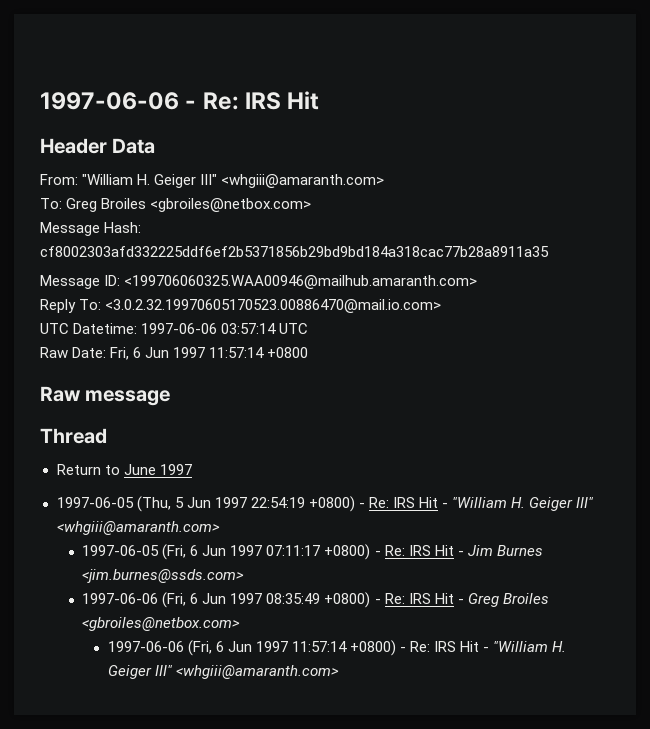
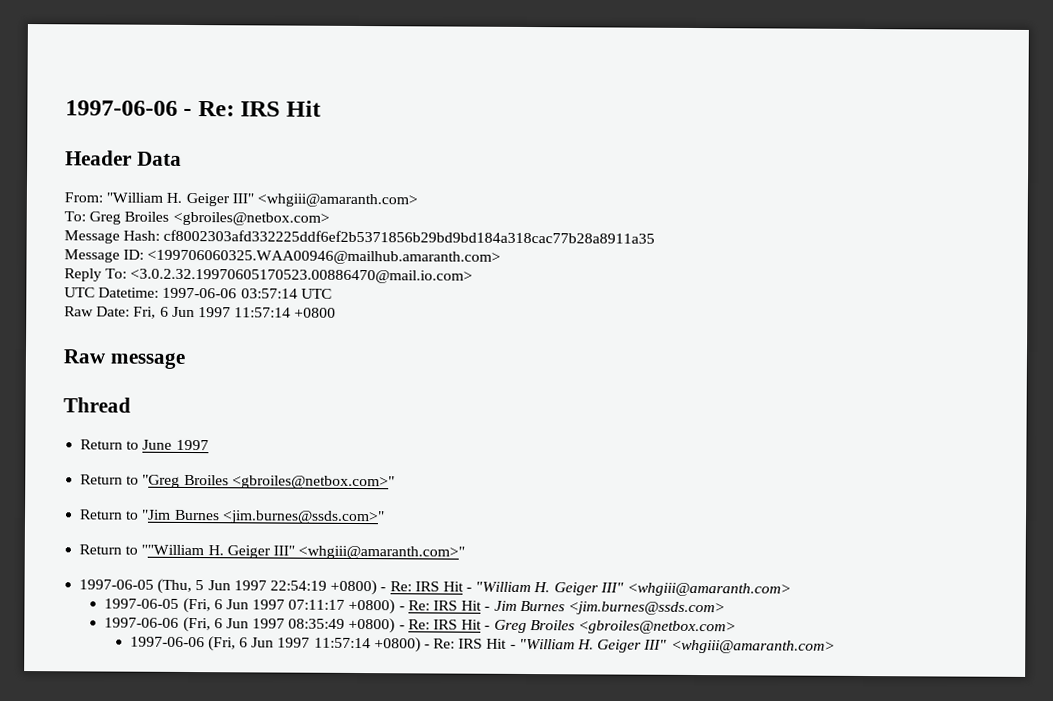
+ Return to "Greg Broiles <gbroiles@netbox.com>"
+ Return to "Jim Burnes <jim.burnes@ssds.com>"
+ Return to ""William H. Geiger III" <whgiii@amaranth.com>"

